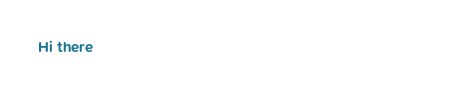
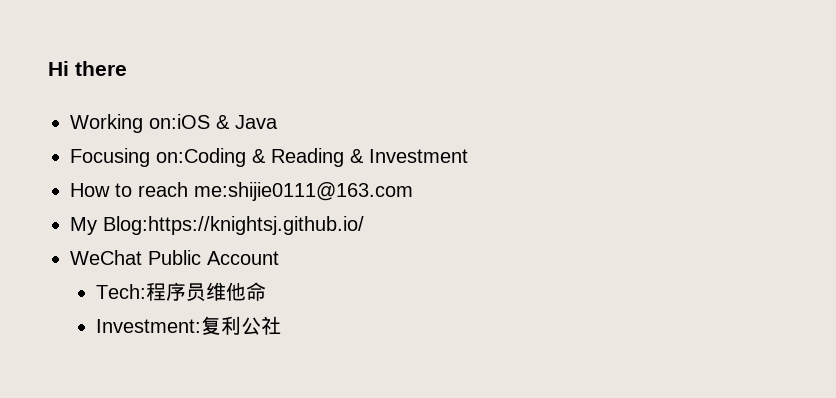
+ Working on:iOS & Java
+ Focusing on:Coding & Reading & Investment
+ How to reach me:shijie0111@163.com
+ My Blog:https://knightsj.github.io/
+ WeChat Public Account
+ Tech:程序员维他命
+ Investment:复利公社

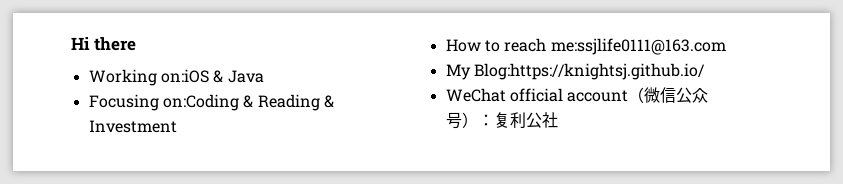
- How to reach me:shijie0111@163.com
+ How to reach me:ssjlife0111@163.com
- WeChat Public Account
- Tech:程序员维他命
- Investment:复利公社
+ WeChat official account（微信公众号）：复利公社

